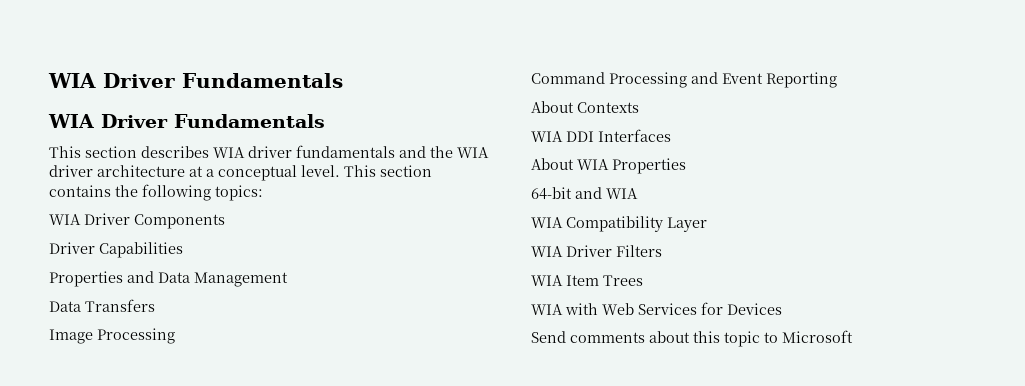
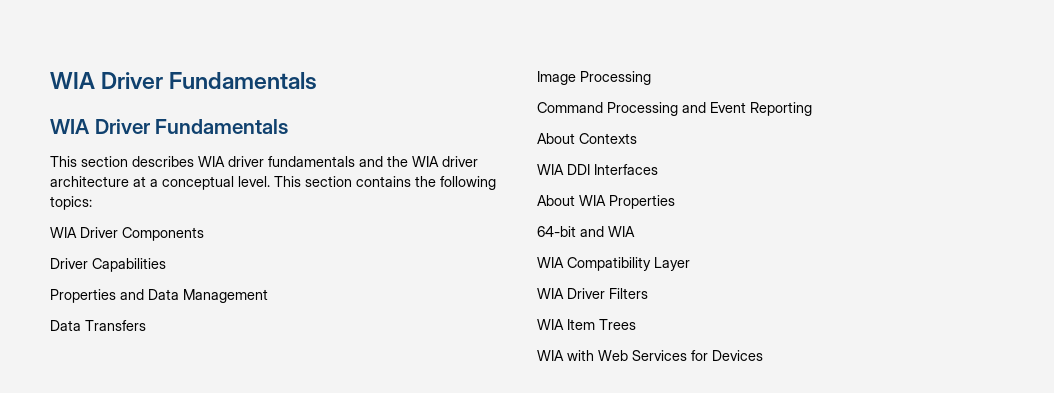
- Send comments about this topic to Microsoft

